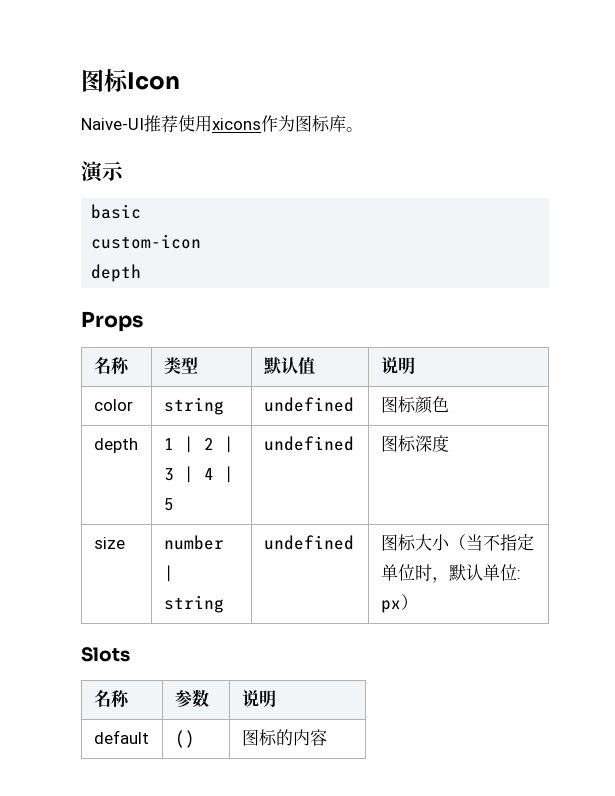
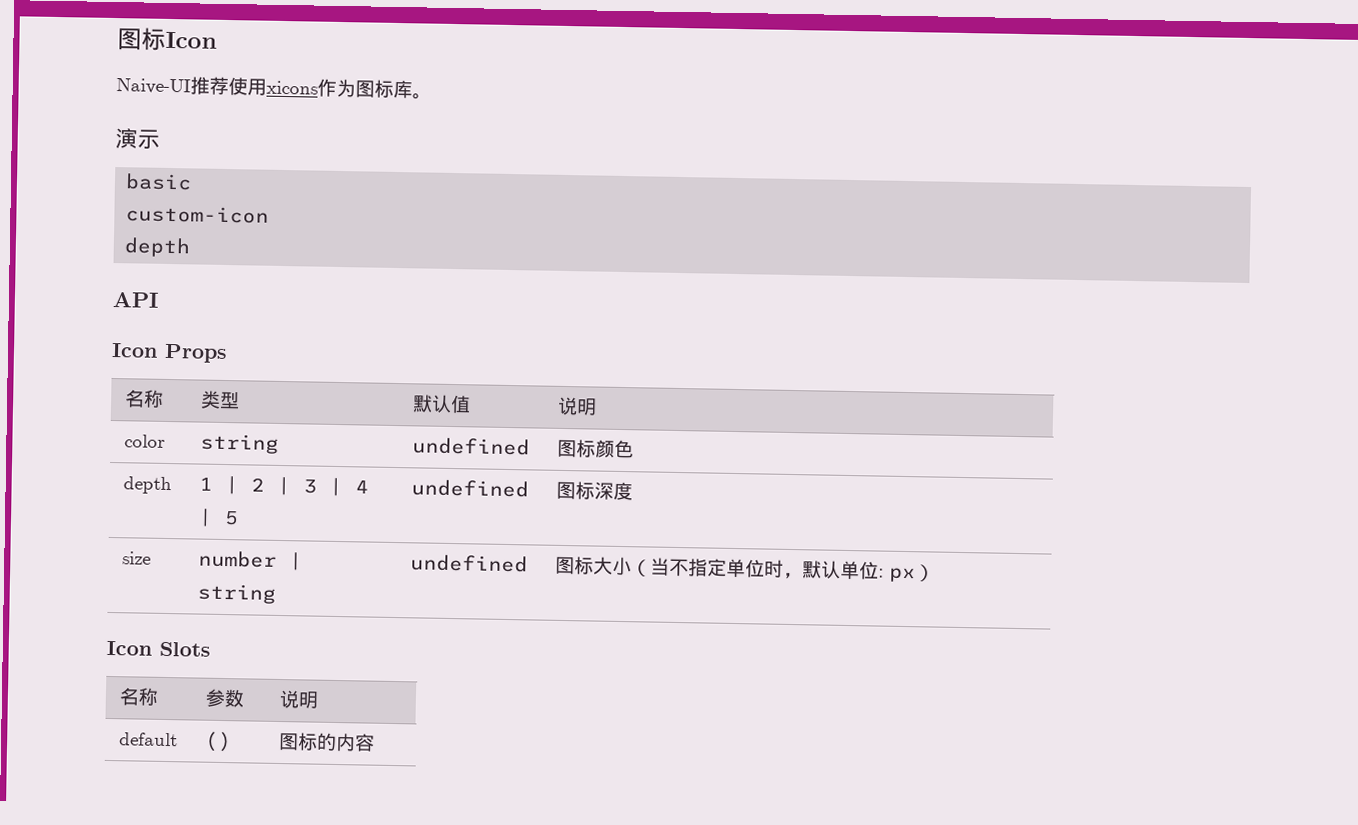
- Props
+ API
+ Icon Props
- Slots
+ Icon Slots

